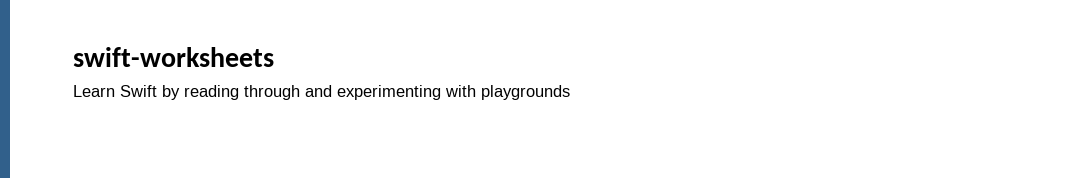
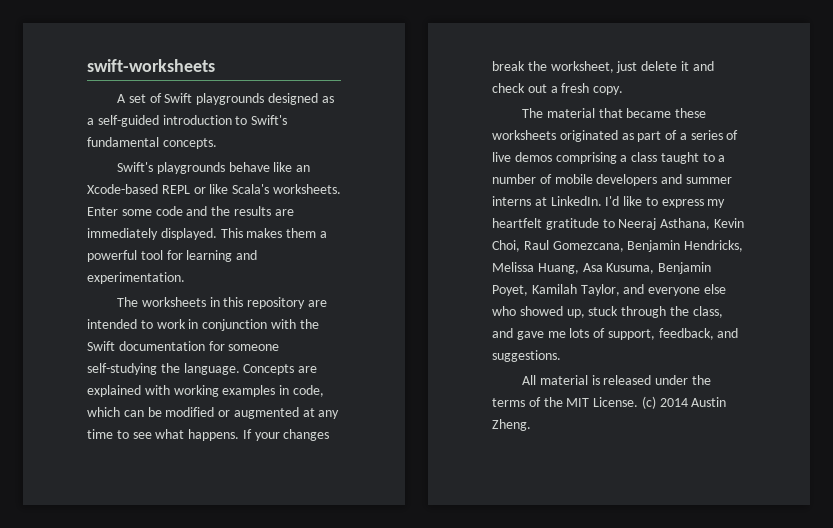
- Learn Swift by reading through and experimenting with playgrounds
+ A set of Swift playgrounds designed as a self-guided introduction to Swift's fundamental concepts.
+ Swift's playgrounds behave like an Xcode-based REPL or like Scala's worksheets. Enter some code and the results are immediately displayed. This makes them a powerful tool for learning and experimentation.
+ The worksheets in this repository are intended to work in conjunction with the Swift documentation for someone self-studying the language. Concepts are explained with working examples in code, which can be modified or augmented at any time to see what happens. If your changes break the worksheet, just delete it and check out a fresh copy.
+ The material that became these worksheets originated as part of a series of live demos comprising a class taught to a number of mobile developers and summer interns at LinkedIn. I'd like to express my heartfelt gratitude to Neeraj Asthana, Kevin Choi, Raul Gomezcana, Benjamin Hendricks, Melissa Huang, Asa Kusuma, Benjamin Poyet, Kamilah Taylor, and everyone else who showed up, stuck through the class, and gave me lots of support, feedback, and suggestions.
+ All material is released under the terms of the MIT License. (c) 2014 Austin Zheng.

